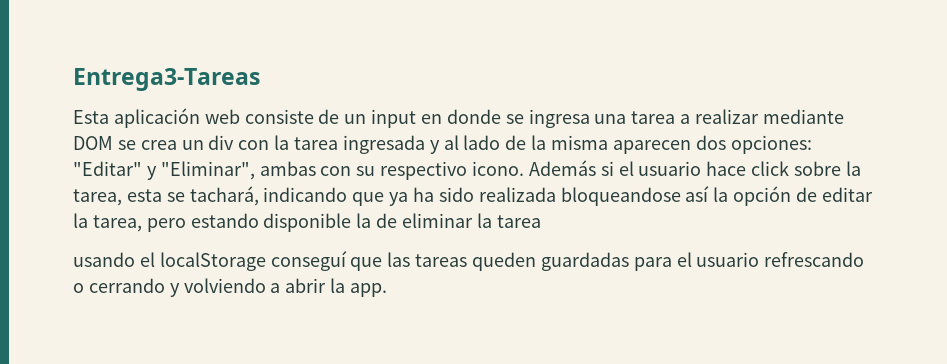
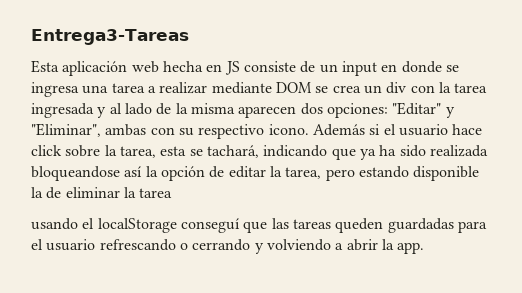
- Esta aplicación web consiste de un input en donde se ingresa una tarea a realizar mediante DOM se crea un div con la tarea ingresada y al lado de la misma aparecen dos opciones: "Editar" y "Eliminar", ambas con su respectivo icono.
+ Esta aplicación web hecha en JS consiste de un input en donde se ingresa una tarea a realizar mediante DOM se crea un div con la tarea ingresada y al lado de la misma aparecen dos opciones: "Editar" y "Eliminar", ambas con su respectivo icono.

